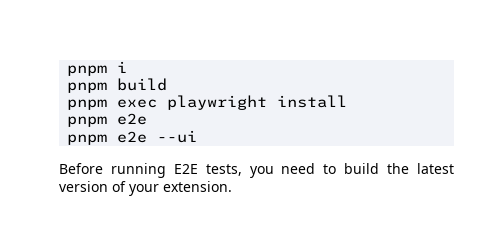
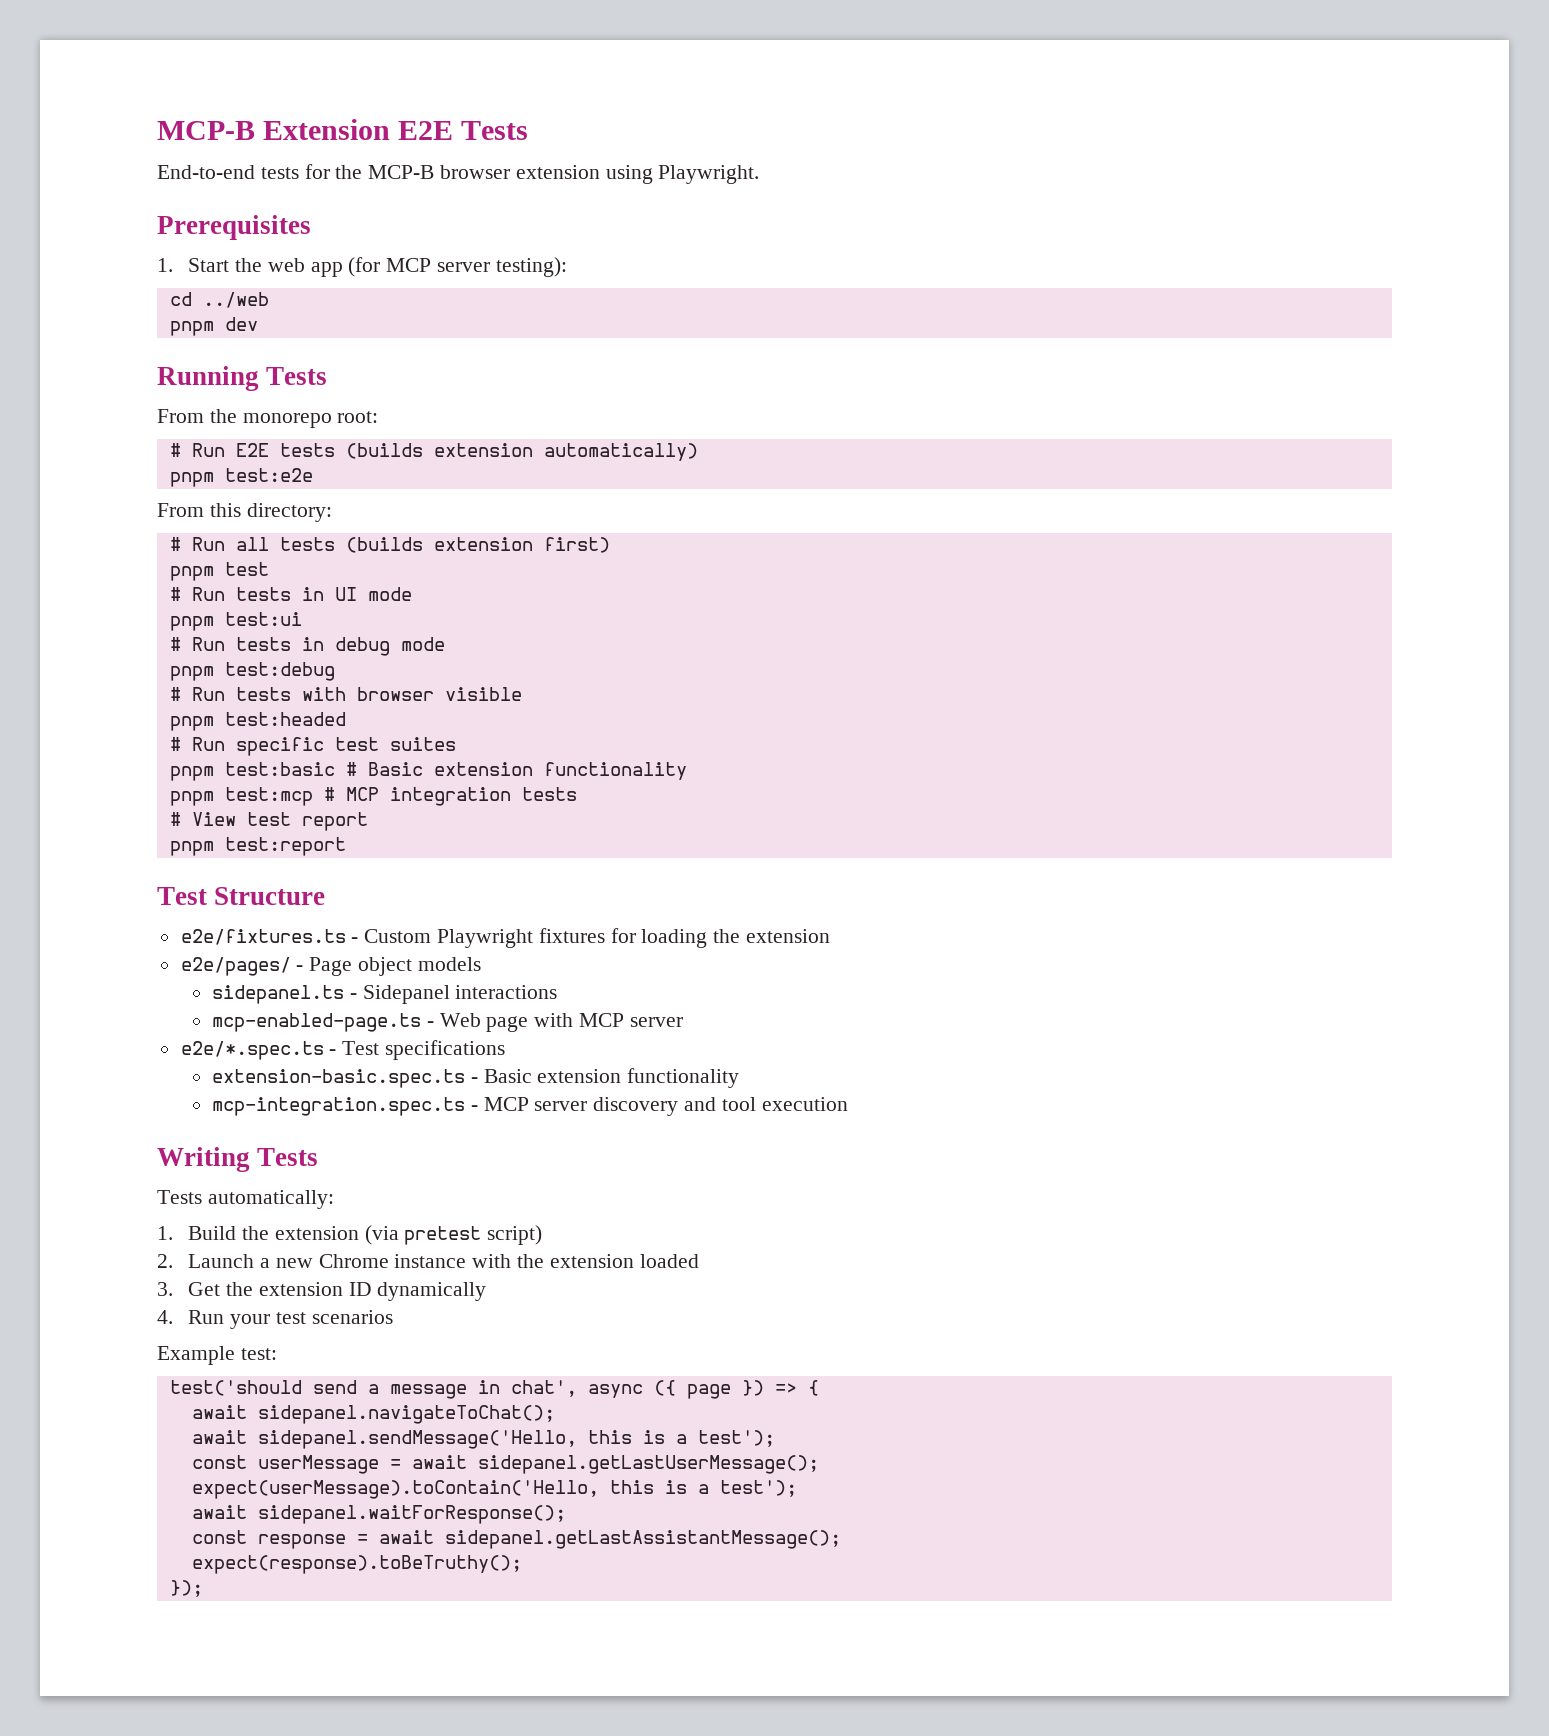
- pnpm i
- pnpm build
- pnpm exec playwright install
- pnpm e2e
- pnpm e2e --ui
- Before running E2E tests, you need to build the latest version of your extension.
+ MCP-B Extension E2E Tests
+ End-to-end tests for the MCP-B browser extension using Playwright.
+ Prerequisites
+ 1. Start the web app (for MCP server testing):
+ cd ../web
+ pnpm dev
+ Running Tests
+ From the monorepo root:
+ # Run E2E tests (builds extension automatically)
+ pnpm test:e2e
+ From this directory:
+ # Run all tests (builds extension first)
+ pnpm test
+ # Run tests in UI mode
+ pnpm test:ui
+ # Run tests in debug mode
+ pnpm test:debug
+ # Run tests with browser visible
+ pnpm test:headed
+ # Run specific test suites
+ pnpm test:basic # Basic extension functionality
+ pnpm test:mcp # MCP integration tests
+ # View test report
+ pnpm test:report
+ Test Structure
+ e2e/fixtures.ts - Custom Playwright fixtures for loading the extension
+ e2e/pages/ - Page object models
+ sidepanel.ts - Sidepanel interactions
+ mcp-enabled-page.ts - Web page with MCP server
+ e2e/*.spec.ts - Test specifications
+ extension-basic.spec.ts - Basic extension functionality
+ mcp-integration.spec.ts - MCP server discovery and tool execution
+ Writing Tests
+ Tests automatically:
+ 1. Build the extension (via pretest script)
+ 2. Launch a new Chrome instance with the extension loaded
+ 3. Get the extension ID dynamically
+ 4. Run your test scenarios
+ Example test:
+ test('should send a message in chat', async ({ page }) => {
+ await sidepanel.navigateToChat();
+ await sidepanel.sendMessage('Hello, this is a test');
+ const userMessage = await sidepanel.getLastUserMessage();
+ expect(userMessage).toContain('Hello, this is a test');
+ await sidepanel.waitForResponse();
+ const response = await sidepanel.getLastAssistantMessage();
+ expect(response).toBeTruthy();
+ });

